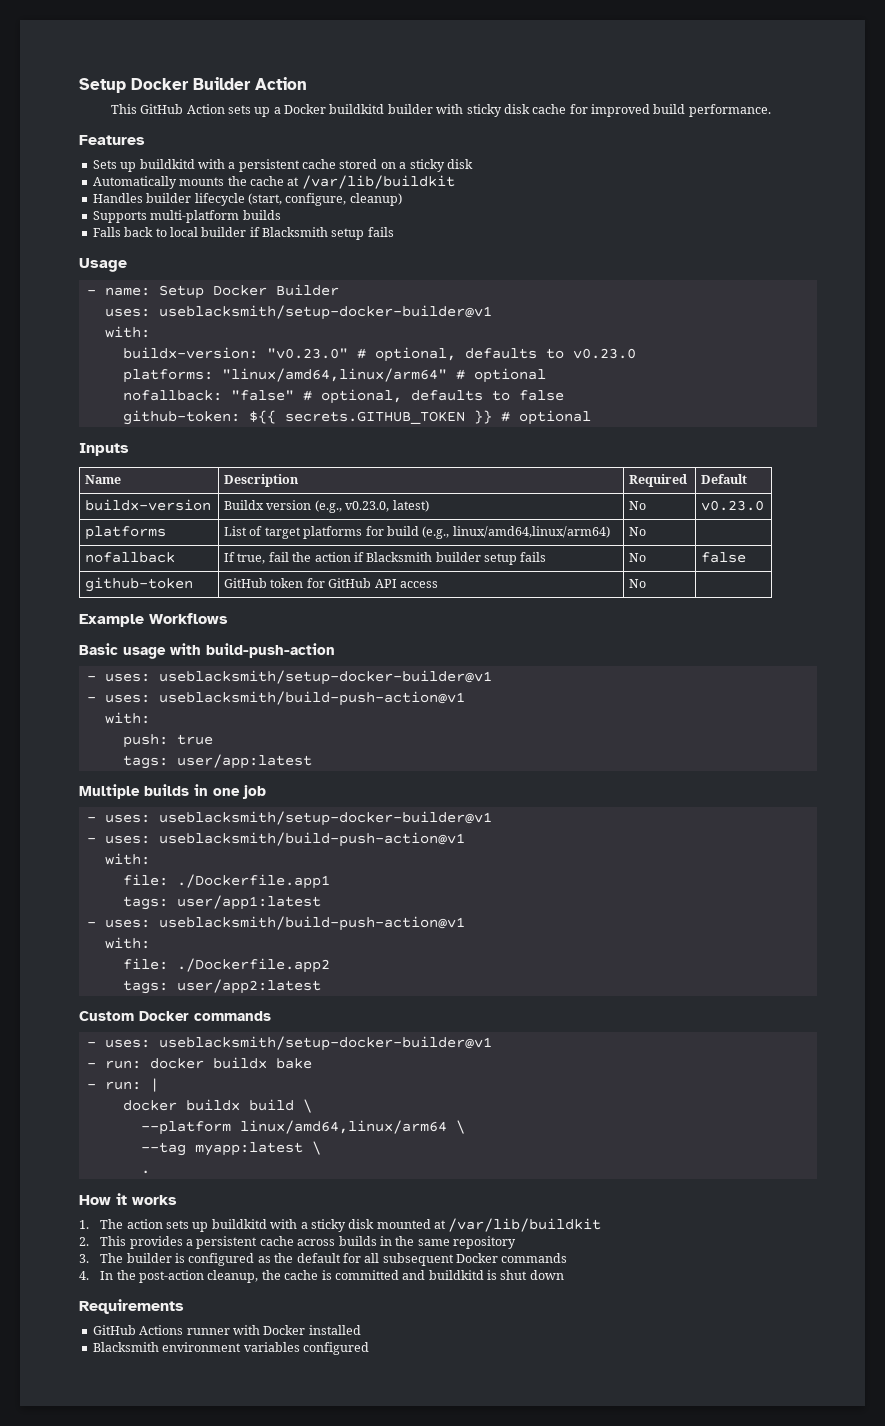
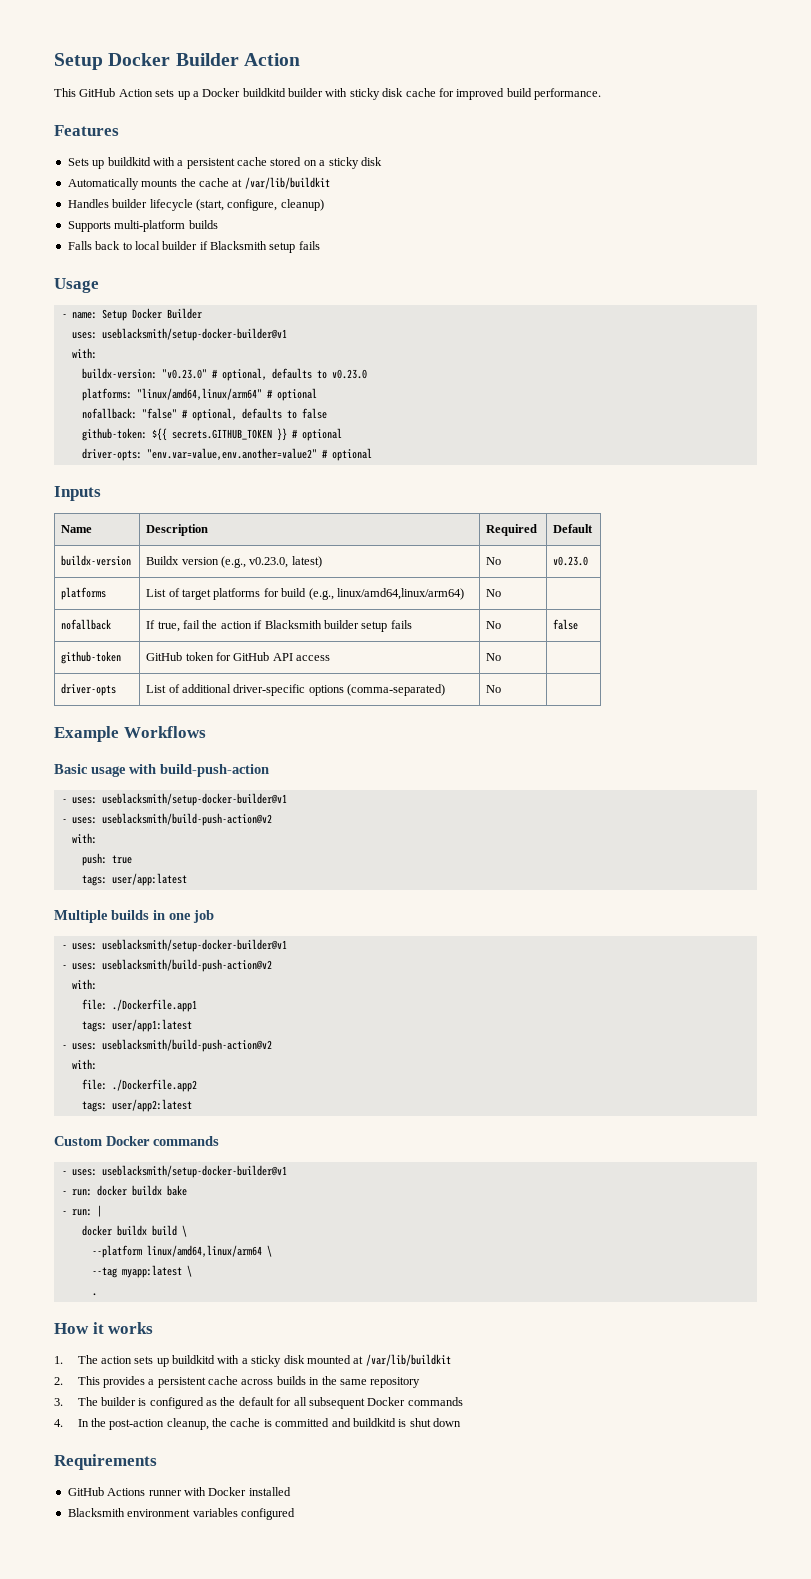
+ driver-opts: "env.var=value,env.another=value2" # optional
+ driver-opts | List of additional driver-specific options (comma-separated) | No |
  Basic usage with build-push-action
  - uses: useblacksmith/setup-docker-builder@v1
- - uses: useblacksmith/build-push-action@v1
+ - uses: useblacksmith/build-push-action@v2
  Multiple builds in one job
  - uses: useblacksmith/setup-docker-builder@v1
- - uses: useblacksmith/build-push-action@v1
+ - uses: useblacksmith/build-push-action@v2
  tags: user/app1:latest
- - uses: useblacksmith/build-push-action@v1
+ - uses: useblacksmith/build-push-action@v2

